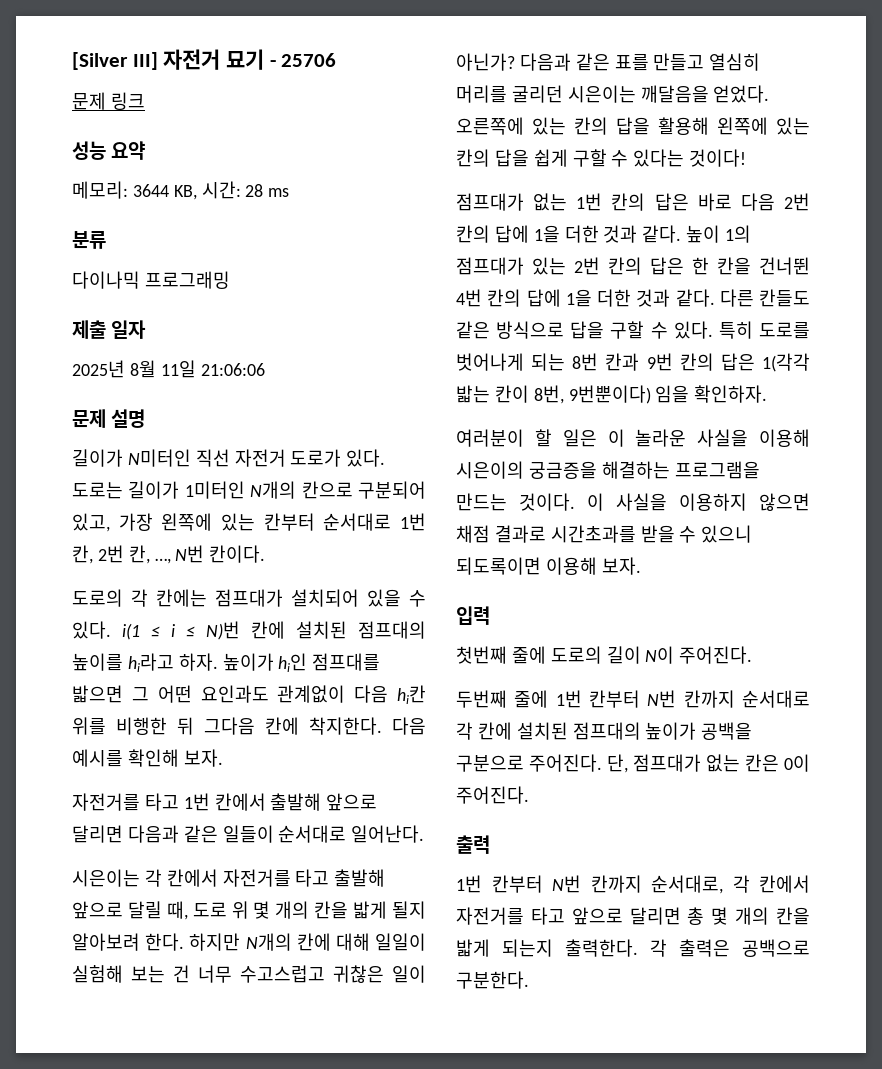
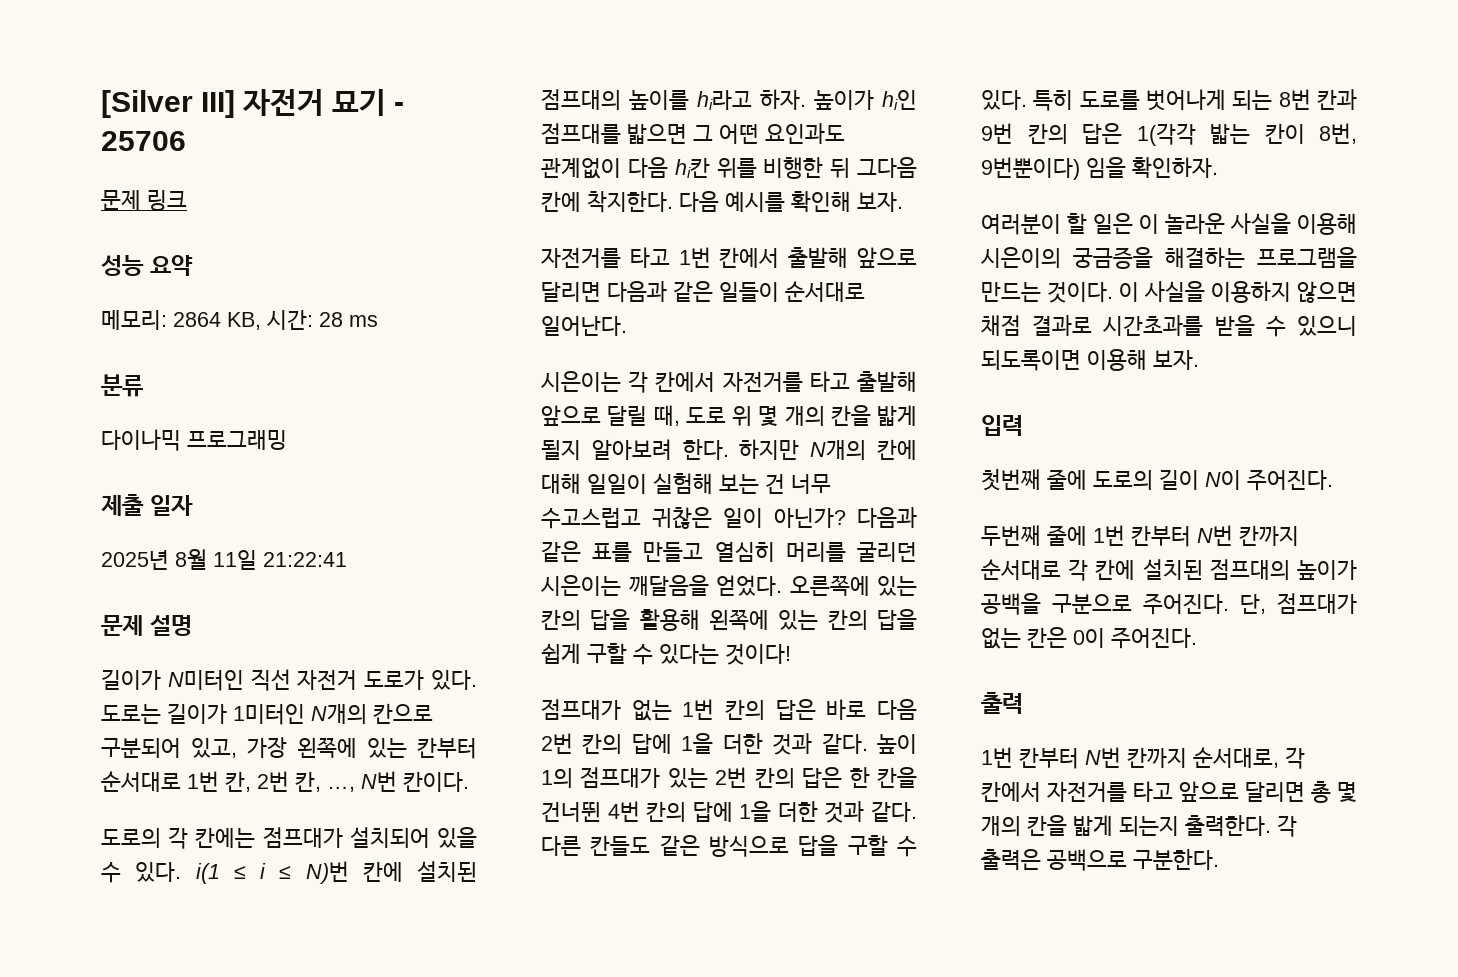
- 메모리: 3644 KB, 시간: 28 ms
+ 메모리: 2864 KB, 시간: 28 ms
- 2025년 8월 11일 21:06:06
+ 2025년 8월 11일 21:22:41

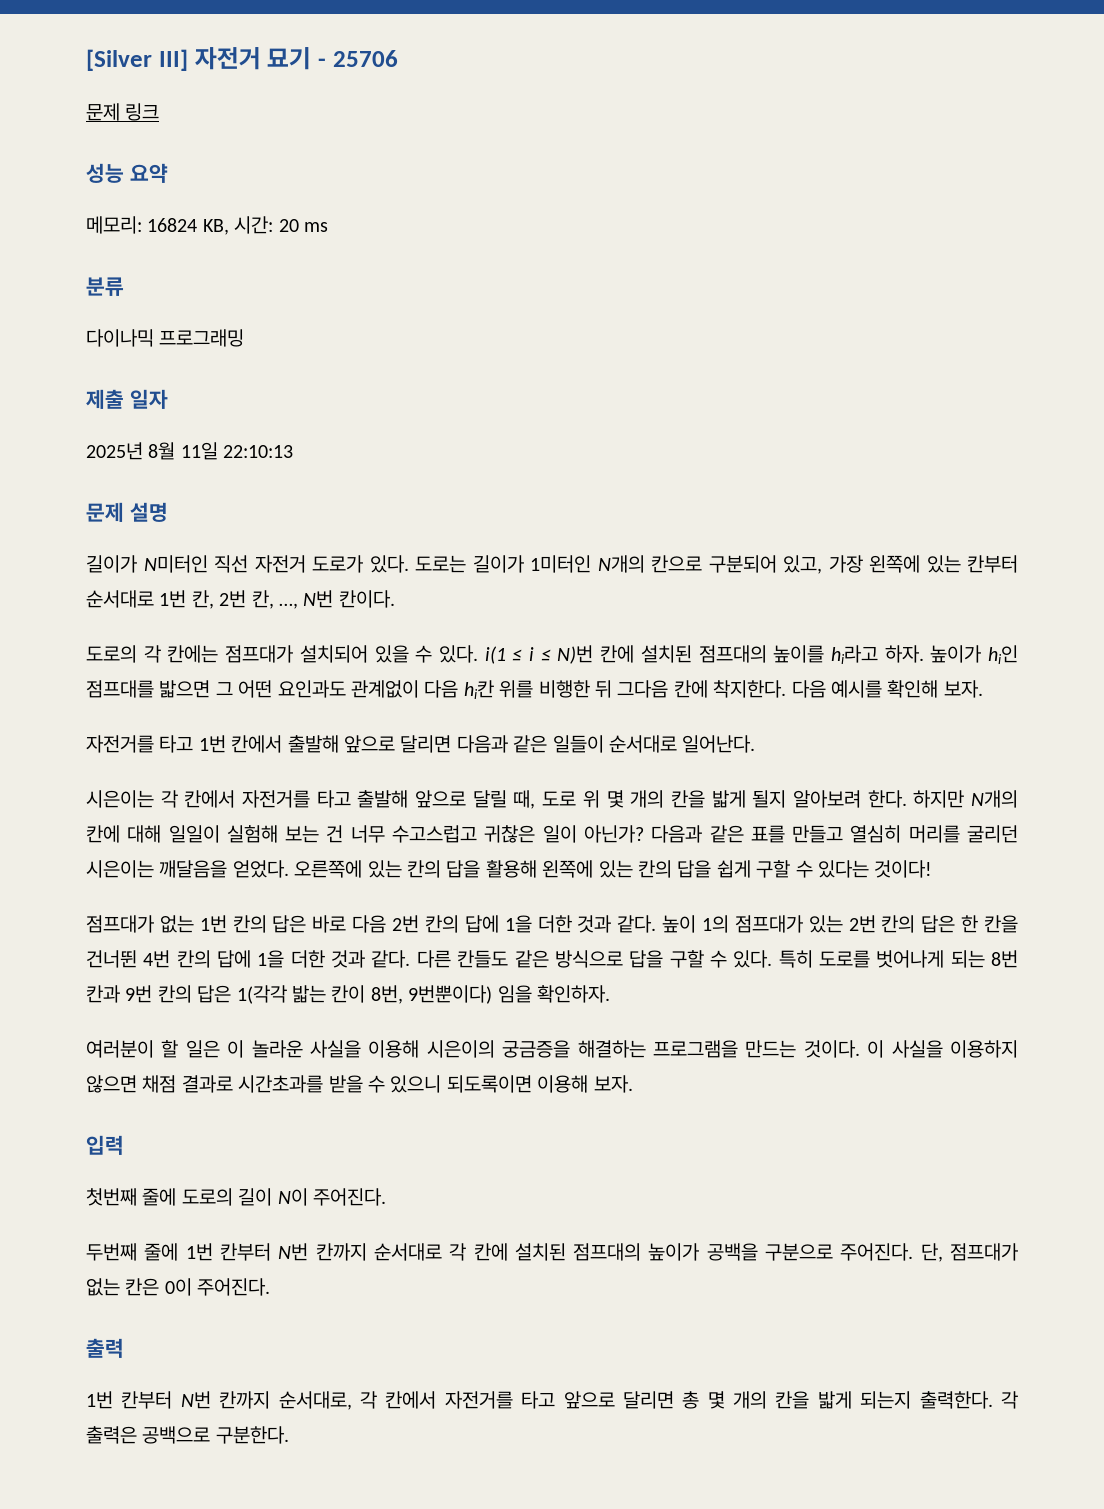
- 메모리: 2864 KB, 시간: 28 ms
+ 메모리: 16824 KB, 시간: 20 ms
- 2025년 8월 11일 21:22:41
+ 2025년 8월 11일 22:10:13

